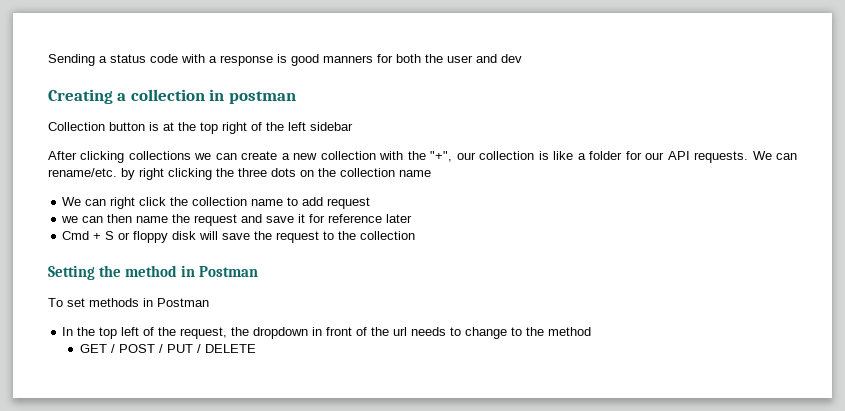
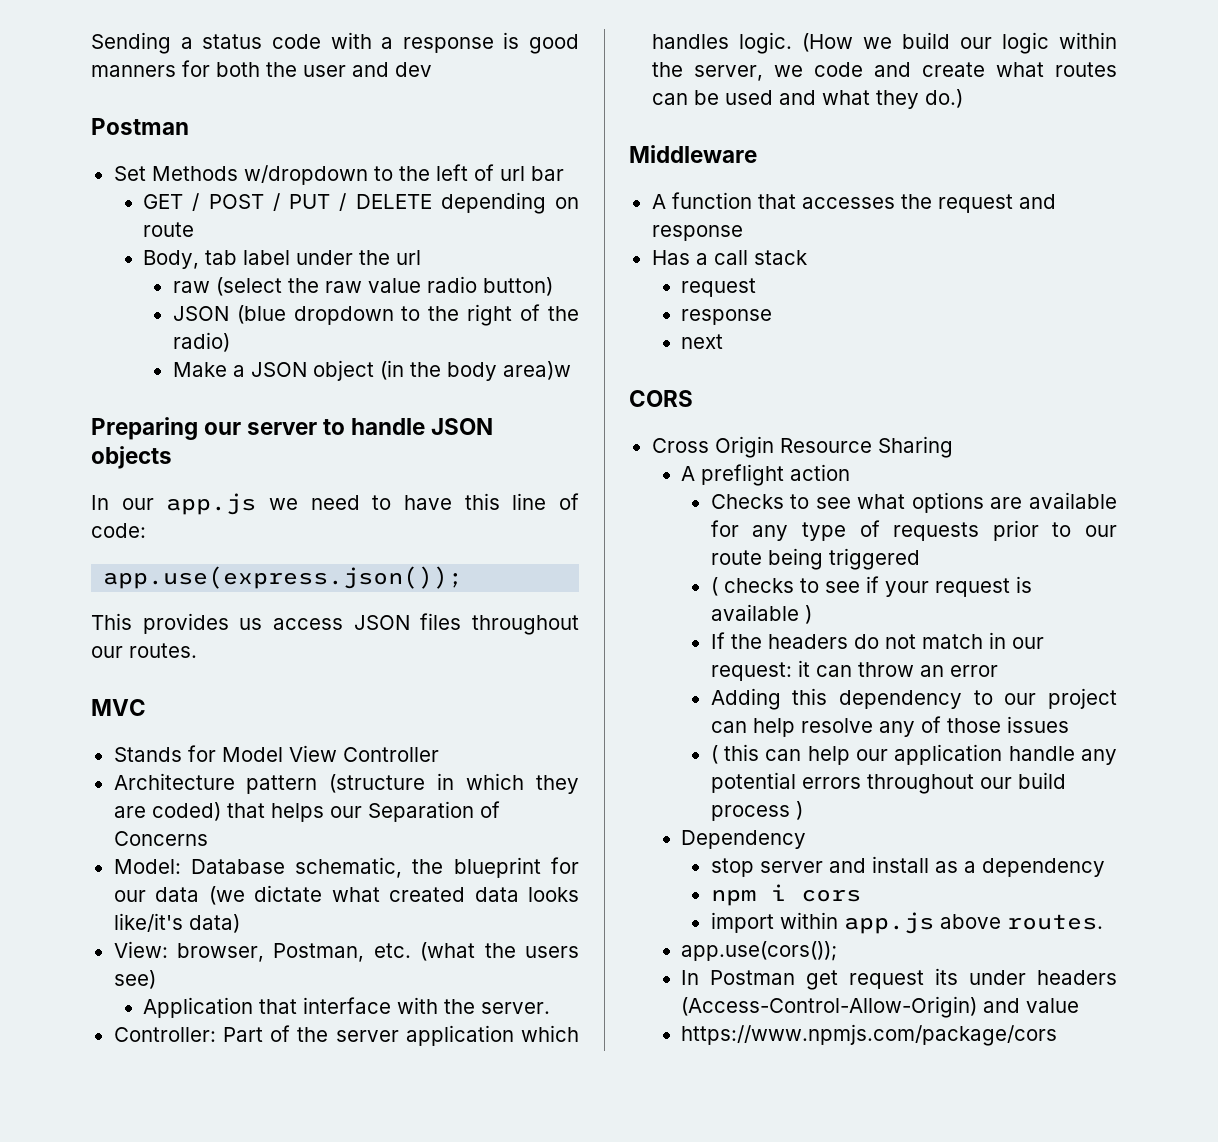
  Sending a status code with a response is good manners for both the user and dev
- Creating a collection in postman
- Collection button is at the top right of the left sidebar
- After clicking collections we can create a new collection with the "+", our collection is like a folder for our API requests. We can rename/etc. by right clicking the three dots on the collection name
- We can right click the collection name to add request
- we can then name the request and save it for reference later
- Cmd + S or floppy disk will save the request to the collection
- Setting the method in Postman
- To set methods in Postman
- In the top left of the request, the dropdown in front of the url needs to change to the method
+ Postman
+ Set Methods w/dropdown to the left of url bar
- GET / POST / PUT / DELETE
+ GET / POST / PUT / DELETE depending on route
+ Body, tab label under the url
+ raw (select the raw value radio button)
+ JSON (blue dropdown to the right of the radio)
+ Make a JSON object (in the body area)w
+ Preparing our server to handle JSON objects
+ In our app.js we need to have this line of code:
+ app.use(express.json());
+ This provides us access JSON files throughout our routes.
+ MVC
+ Stands for Model View Controller
+ Architecture pattern (structure in which they are coded) that helps our Separation of Concerns
+ Model: Database schematic, the blueprint for our data (we dictate what created data looks like/it's data)
+ View: browser, Postman, etc. (what the users see)
+ Application that interface with the server.
+ Controller: Part of the server application which handles logic. (How we build our logic within the server, we code and create what routes can be used and what they do.)
+ Middleware
+ A function that accesses the request and response
+ Has a call stack
+ request
+ response
+ next
+ CORS
+ Cross Origin Resource Sharing
+ A preflight action
+ Checks to see what options are available for any type of requests prior to our route being triggered
+ ( checks to see if your request is available )
+ If the headers do not match in our request: it can throw an error
+ Adding this dependency to our project can help resolve any of those issues
+ ( this can help our application handle any potential errors throughout our build process )
+ Dependency
+ stop server and install as a dependency
+ npm i cors
+ import within app.js above routes.
+ app.use(cors());
+ In Postman get request its under headers (Access-Control-Allow-Origin) and value
+ https://www.npmjs.com/package/cors

